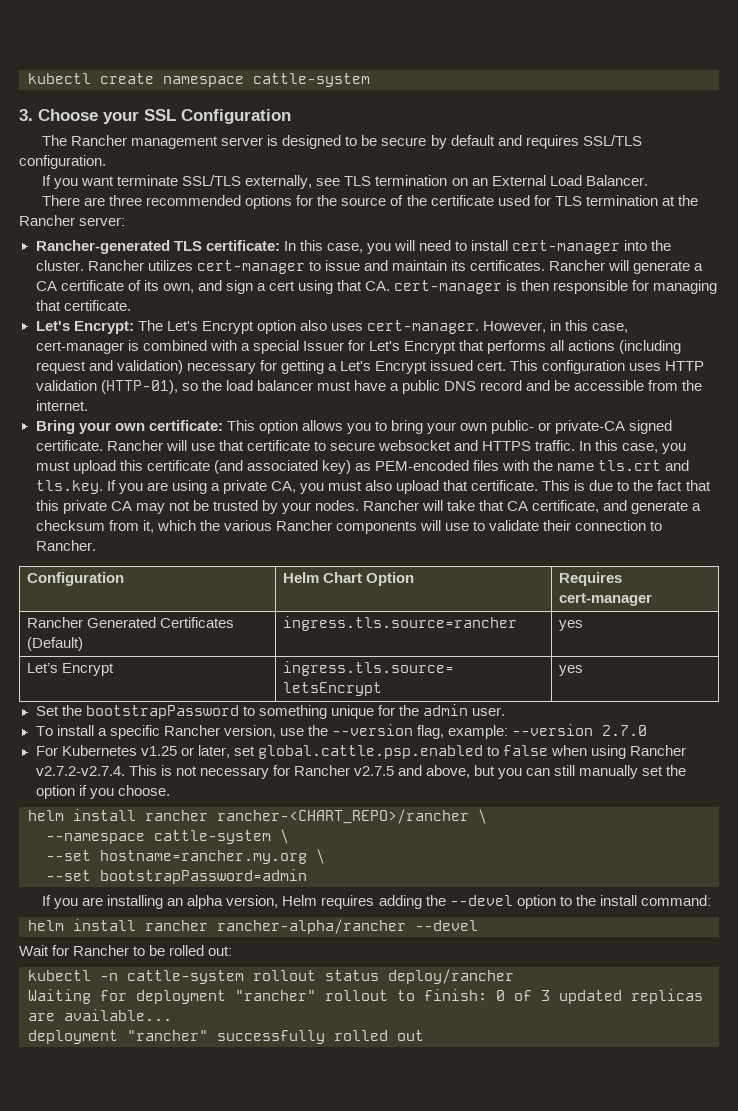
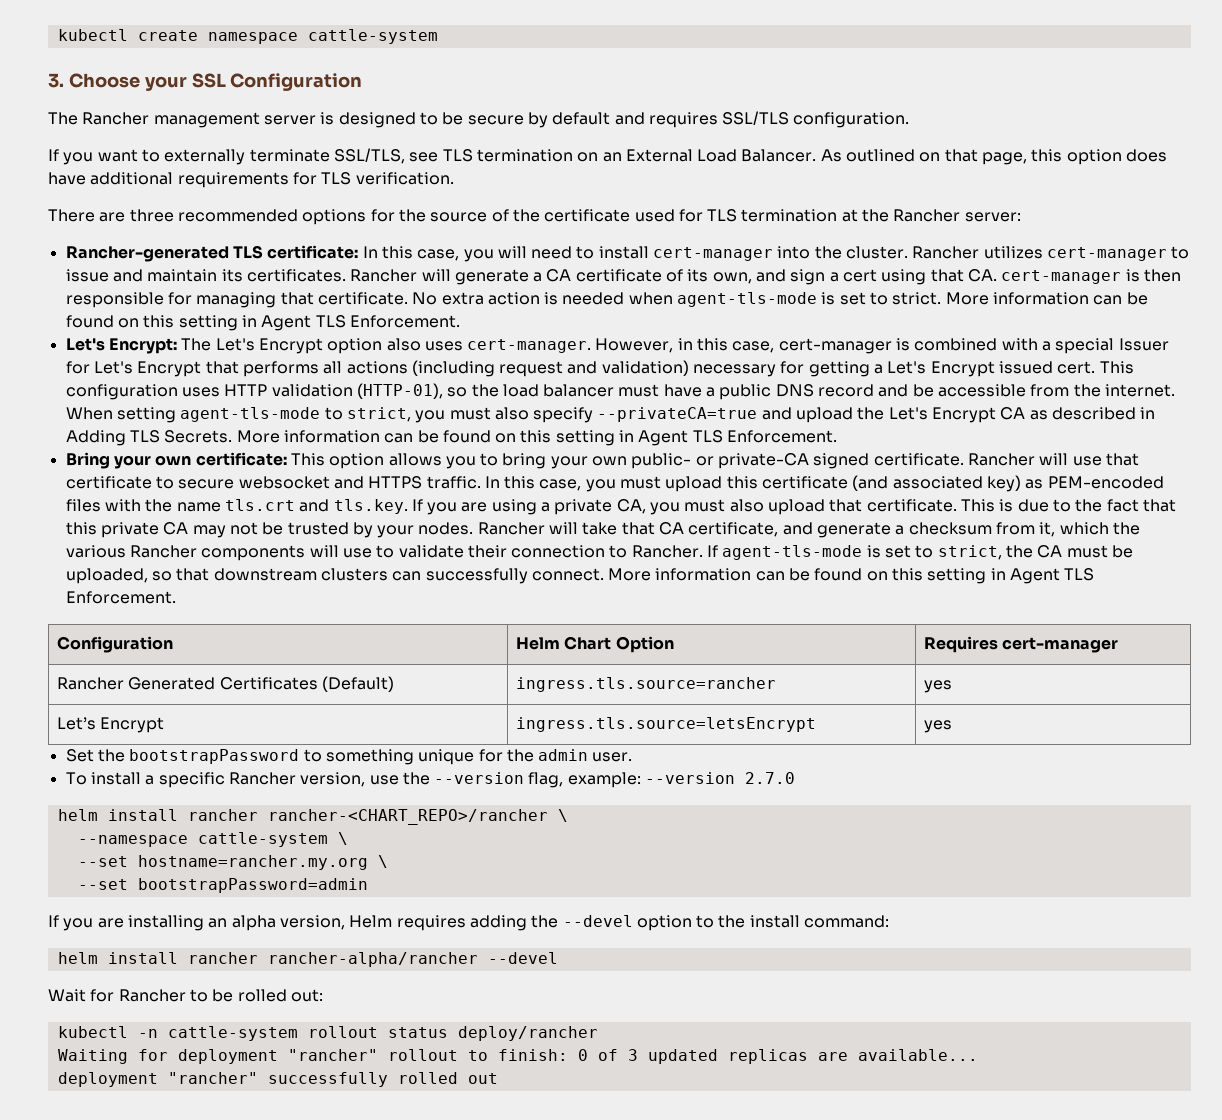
- If you want terminate SSL/TLS externally, see TLS termination on an External Load Balancer.
+ If you want to externally terminate SSL/TLS, see TLS termination on an External Load Balancer. As outlined on that page, this option does have additional requirements for TLS verification.
+ No extra action is needed when agent-tls-mode is set to strict. More information can be found on this setting in Agent TLS Enforcement.
+ When setting agent-tls-mode to strict, you must also specify --privateCA=true and upload the Let's Encrypt CA as described in Adding TLS Secrets. More information can be found on this setting in Agent TLS Enforcement.
+ If agent-tls-mode is set to strict, the CA must be uploaded, so that downstream clusters can successfully connect. More information can be found on this setting in Agent TLS Enforcement.
- For Kubernetes v1.25 or later, set global.cattle.psp.enabled to false when using Rancher v2.7.2-v2.7.4. This is not necessary for Rancher v2.7.5 and above, but you can still manually set the option if you choose.

